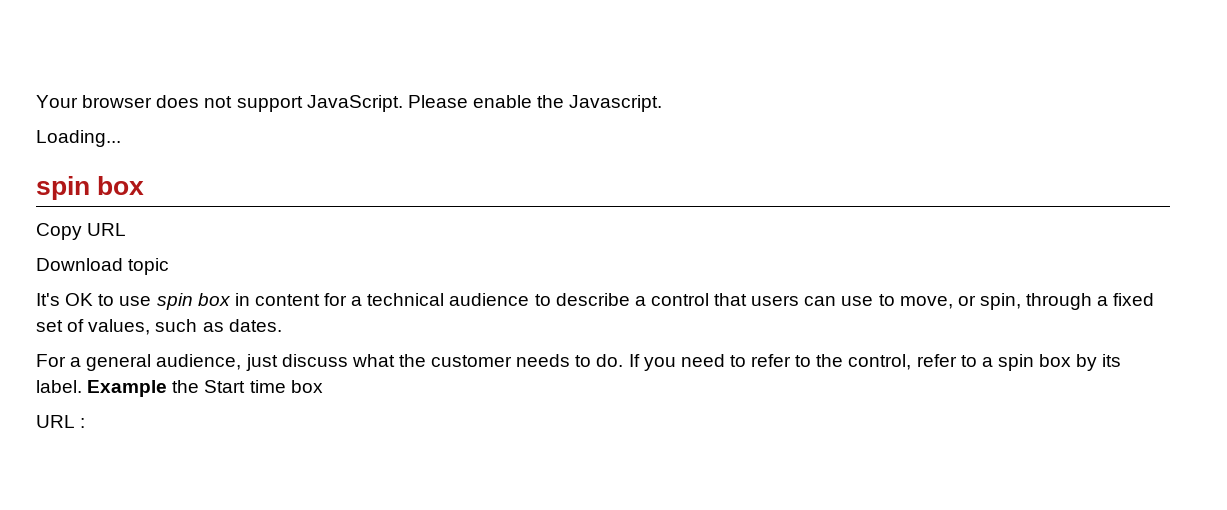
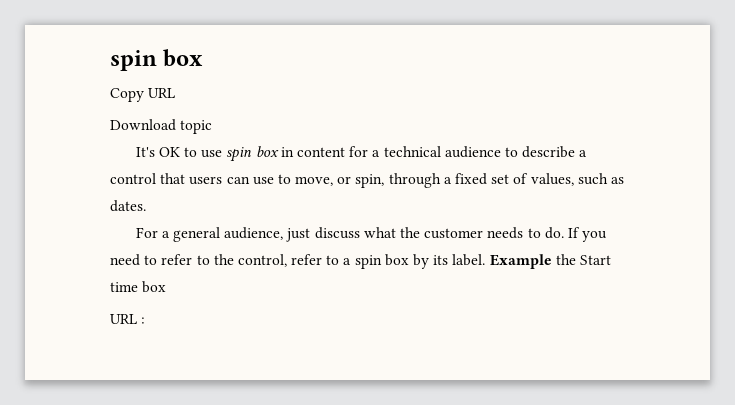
- Your browser does not support JavaScript. Please enable the Javascript.
- Loading...

